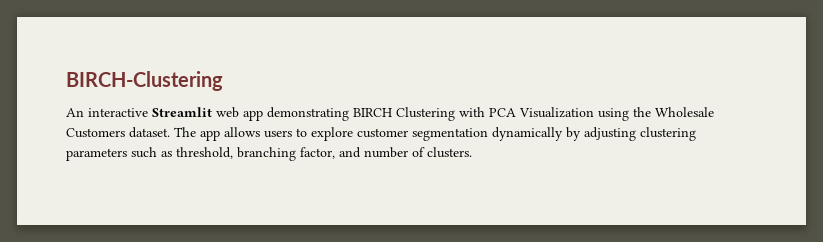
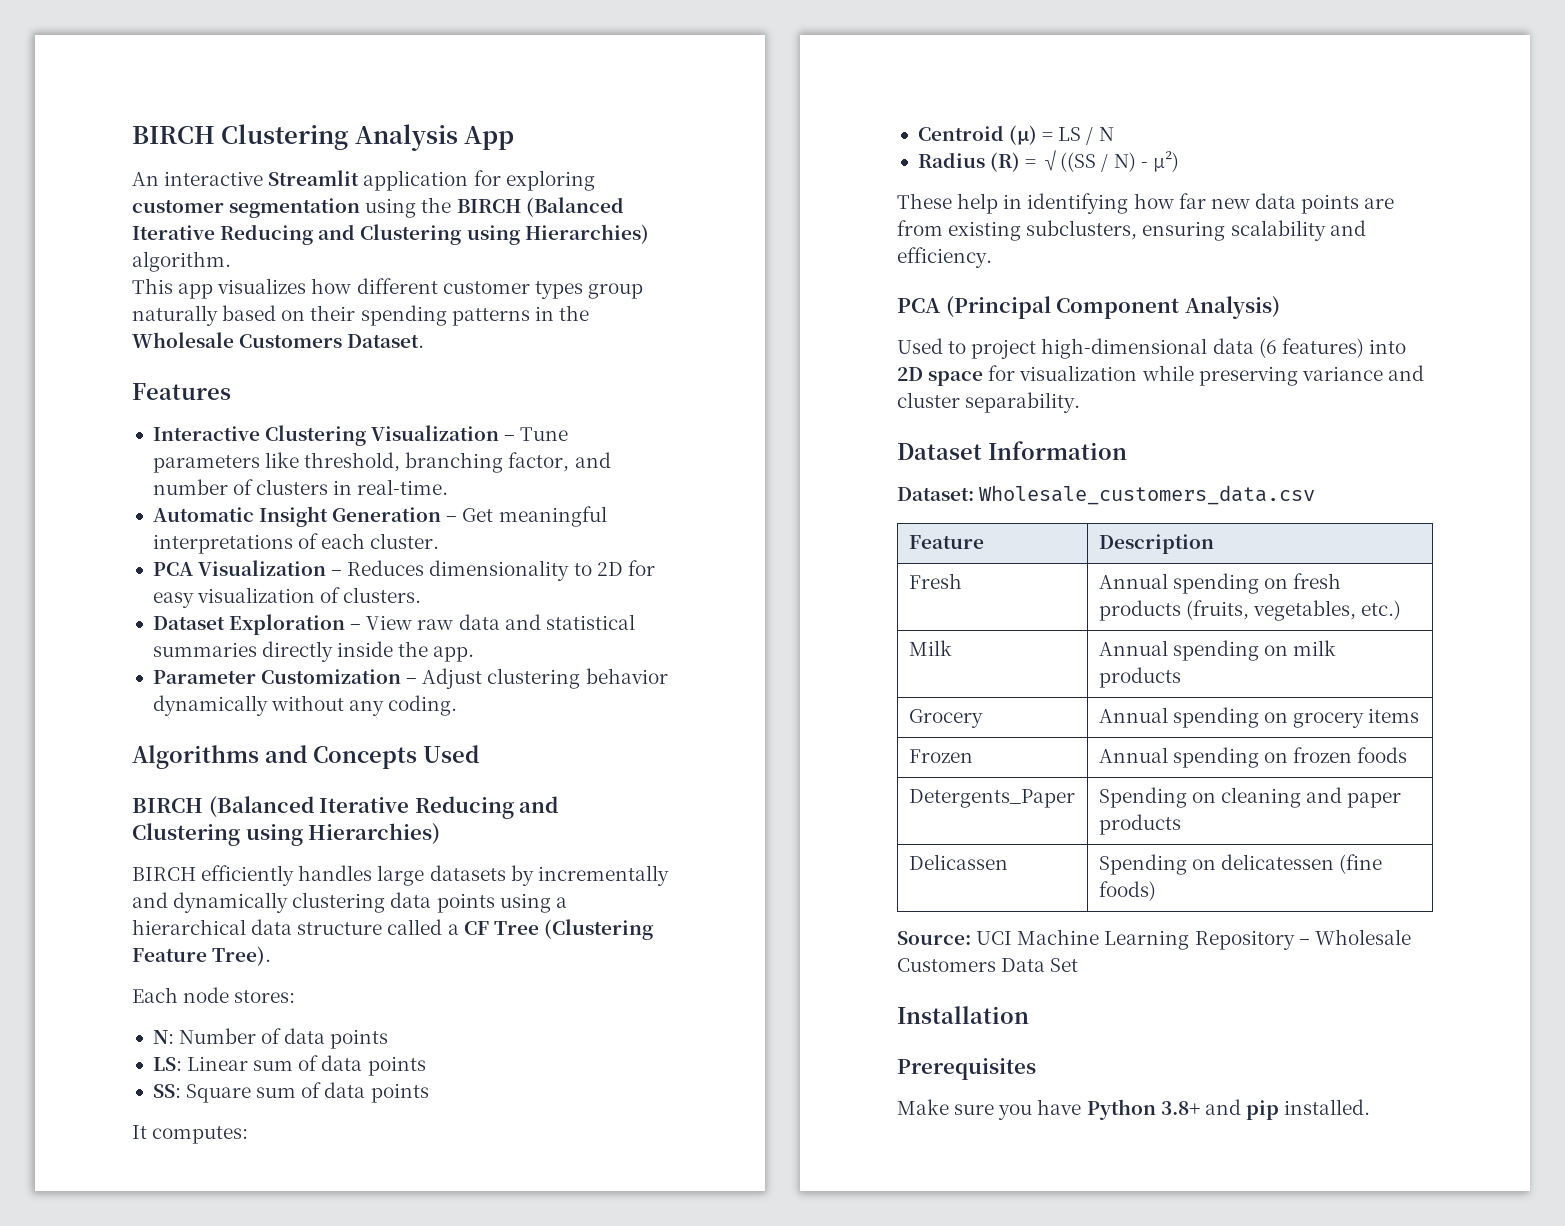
- BIRCH-Clustering
+ BIRCH Clustering Analysis App
- An interactive Streamlit web app demonstrating BIRCH Clustering with PCA Visualization using the Wholesale Customers dataset. The app allows users to explore customer segmentation dynamically by adjusting clustering parameters such as threshold, branching factor, and number of clusters.
+ An interactive Streamlit application for exploring customer segmentation using the BIRCH (Balanced Iterative Reducing and Clustering using Hierarchies) algorithm.
+ This app visualizes how different customer types group naturally based on their spending patterns in the Wholesale Customers Dataset.
+ Features
+ Interactive Clustering Visualization – Tune parameters like threshold, branching factor, and number of clusters in real-time.
+ Automatic Insight Generation – Get meaningful interpretations of each cluster.
+ PCA Visualization – Reduces dimensionality to 2D for easy visualization of clusters.
+ Dataset Exploration – View raw data and statistical summaries directly inside the app.
+ Parameter Customization – Adjust clustering behavior dynamically without any coding.
+ Algorithms and Concepts Used
+ BIRCH (Balanced Iterative Reducing and Clustering using Hierarchies)
+ BIRCH efficiently handles large datasets by incrementally and dynamically clustering data points using a hierarchical data structure called a CF Tree (Clustering Feature Tree).
+ Each node stores:
+ N: Number of data points
+ LS: Linear sum of data points
+ SS: Square sum of data points
+ It computes:
+ Centroid (μ) = LS / N
+ Radius (R) = √((SS / N) - μ²)
+ These help in identifying how far new data points are from existing subclusters, ensuring scalability and efficiency.
+ PCA (Principal Component Analysis)
+ Used to project high-dimensional data (6 features) into 2D space for visualization while preserving variance and cluster separability.
+ Dataset Information
+ Dataset: Wholesale_customers_data.csv
+ Feature | Description
+ Fresh | Annual spending on fresh products (fruits, vegetables, etc.)
+ Milk | Annual spending on milk products
+ Grocery | Annual spending on grocery items
+ Frozen | Annual spending on frozen foods
+ Detergents_Paper | Spending on cleaning and paper products
+ Delicassen | Spending on delicatessen (fine foods)
+ Source: UCI Machine Learning Repository – Wholesale Customers Data Set
+ Installation
+ Prerequisites
+ Make sure you have Python 3.8+ and pip installed.

